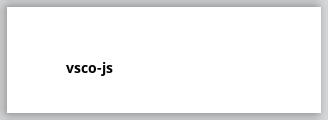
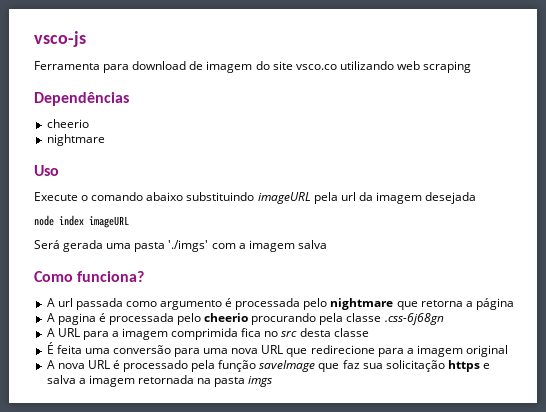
+ Ferramenta para download de imagem do site vsco.co utilizando web scraping
+ Dependências
+ cheerio
+ nightmare
+ Uso
+ Execute o comando abaixo substituindo imageURL pela url da imagem desejada
+ node index imageURL
+ Será gerada uma pasta './imgs' com a imagem salva
+ Como funciona?
+ A url passada como argumento é processada pelo nightmare que retorna a página
+ A pagina é processada pelo cheerio procurando pela classe .css-6j68gn
+ A URL para a imagem comprimida fica no src desta classe
+ É feita uma conversão para uma nova URL que redirecione para a imagem original
+ A nova URL é processado pela função saveImage que faz sua solicitação https e salva a imagem retornada na pasta imgs

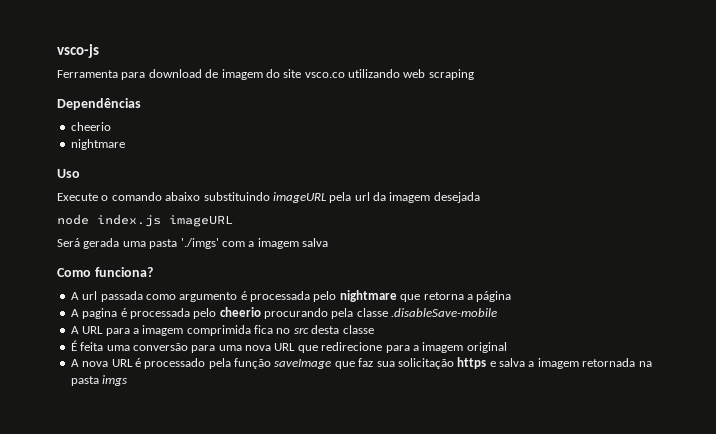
- node index imageURL
+ node index.js imageURL
- A pagina é processada pelo cheerio procurando pela classe .css-6j68gn
+ A pagina é processada pelo cheerio procurando pela classe .disableSave-mobile

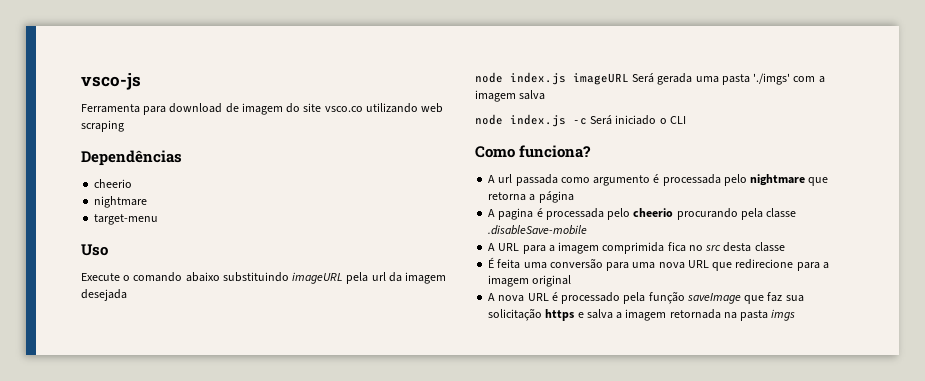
+ target-menu
- node index.js imageURL
- Será gerada uma pasta './imgs' com a imagem salva
+ node index.js imageURL Será gerada uma pasta './imgs' com a imagem salva
+ node index.js -c Será iniciado o CLI

